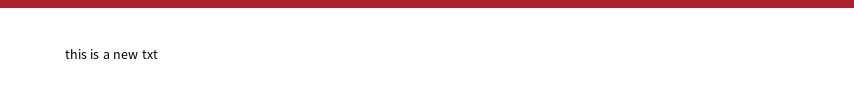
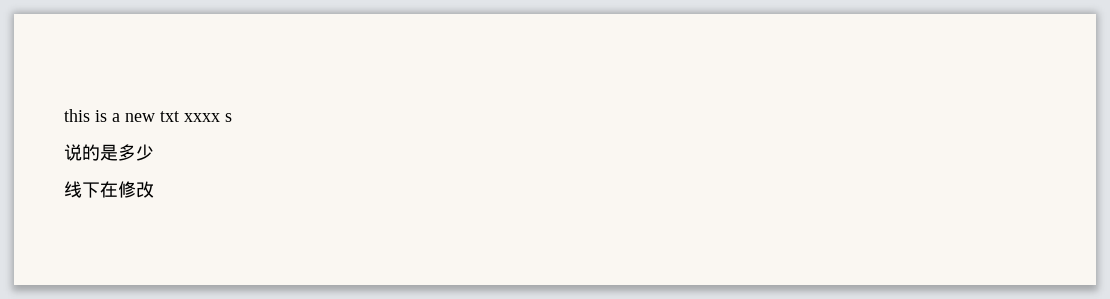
- this is a new txt
+ this is a new txt xxxx s
+ 说的是多少
+ 线下在修改

